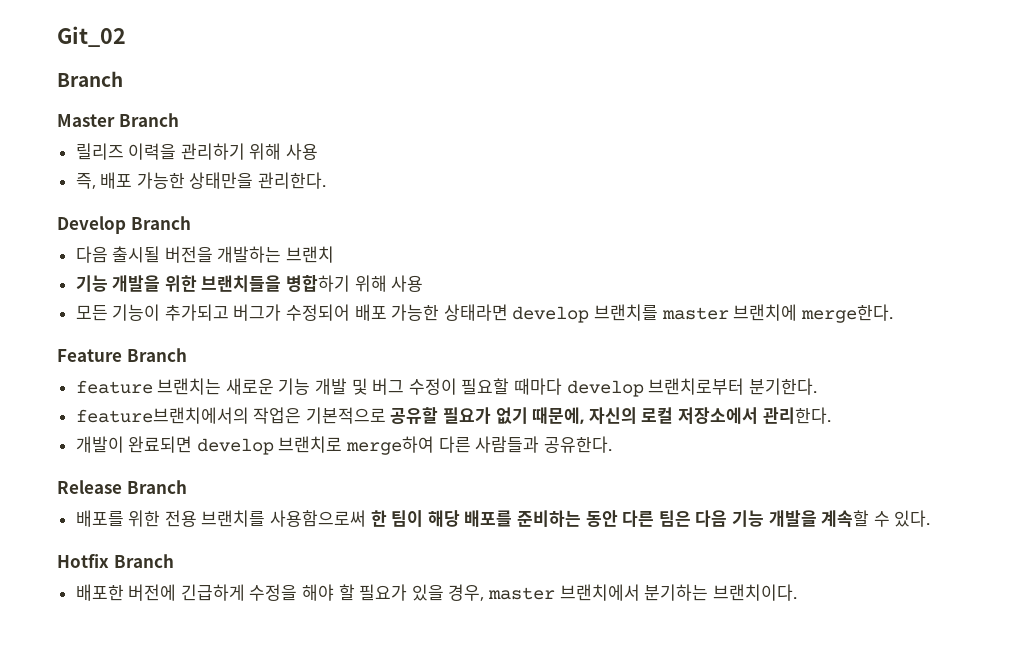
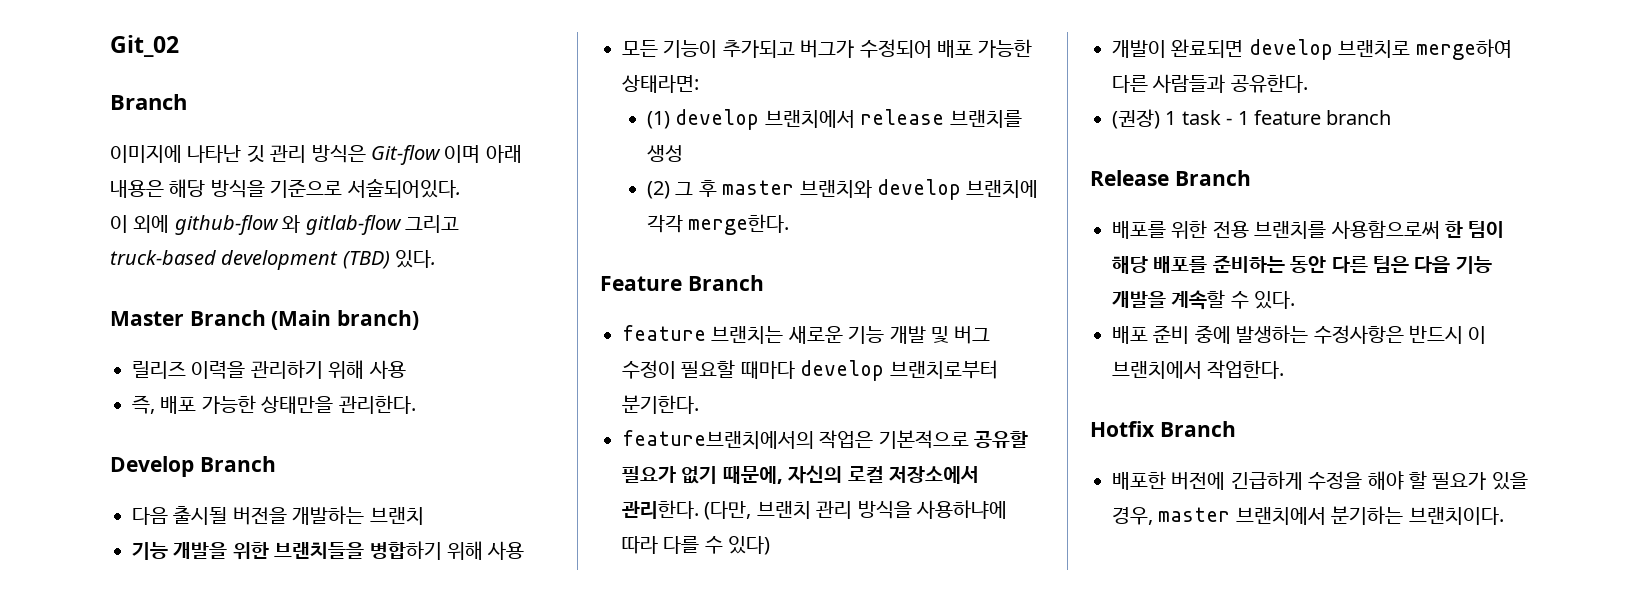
+ 이미지에 나타난 깃 관리 방식은 Git-flow 이며 아래 내용은 해당 방식을 기준으로 서술되어있다.
+ 이 외에 github-flow 와 gitlab-flow 그리고 truck-based development (TBD) 있다.
- Master Branch
+ Master Branch (Main branch)
- 모든 기능이 추가되고 버그가 수정되어 배포 가능한 상태라면 develop 브랜치를 master 브랜치에 merge한다.
+ 모든 기능이 추가되고 버그가 수정되어 배포 가능한 상태라면:
+ (1) develop 브랜치에서 release 브랜치를 생성
+ (2) 그 후 master 브랜치와 develop 브랜치에 각각 merge한다.
+ (다만, 브랜치 관리 방식을 사용하냐에 따라 다를 수 있다)
+ (권장) 1 task - 1 feature branch
+ 배포 준비 중에 발생하는 수정사항은 반드시 이 브랜치에서 작업한다.

